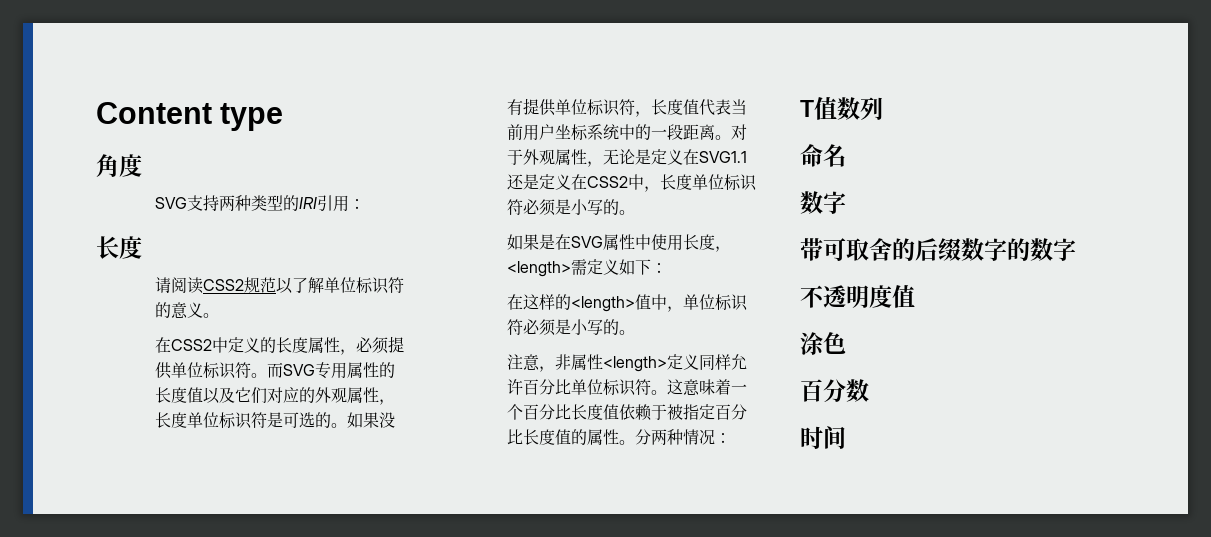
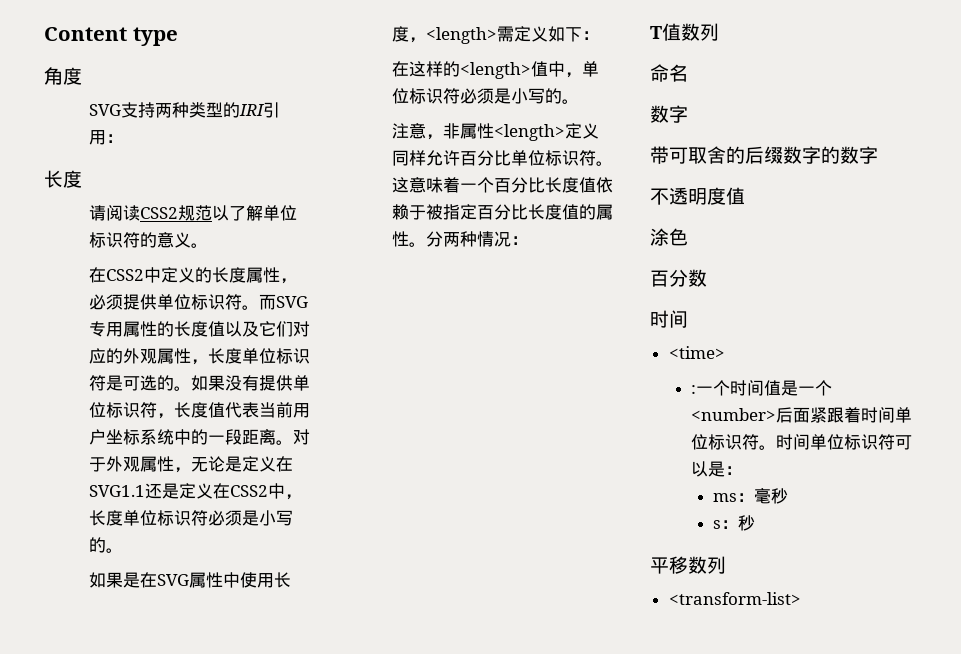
+ <time>
+ :一个时间值是一个<number>后面紧跟着时间单位标识符。时间单位标识符可以是：
+ ms：毫秒
+ s：秒
+ 平移数列
+ <transform-list>

